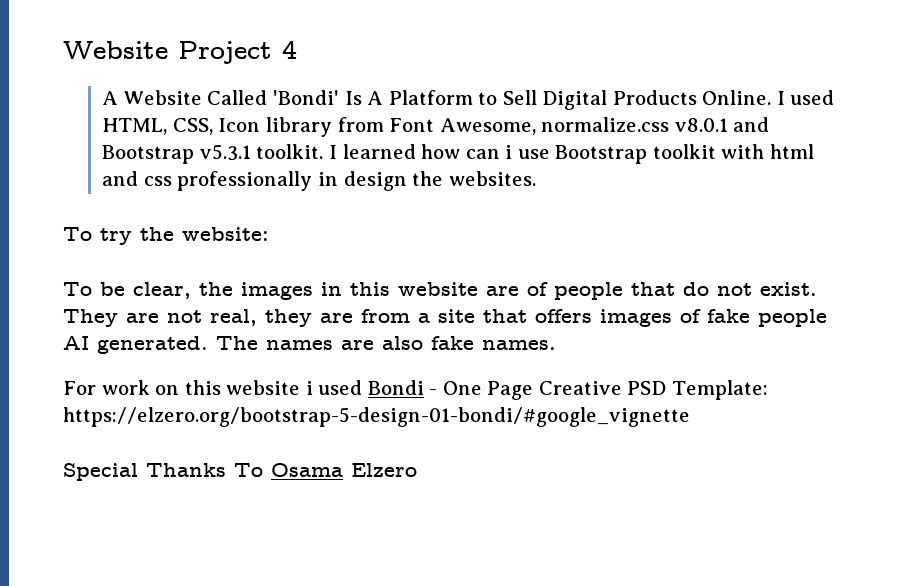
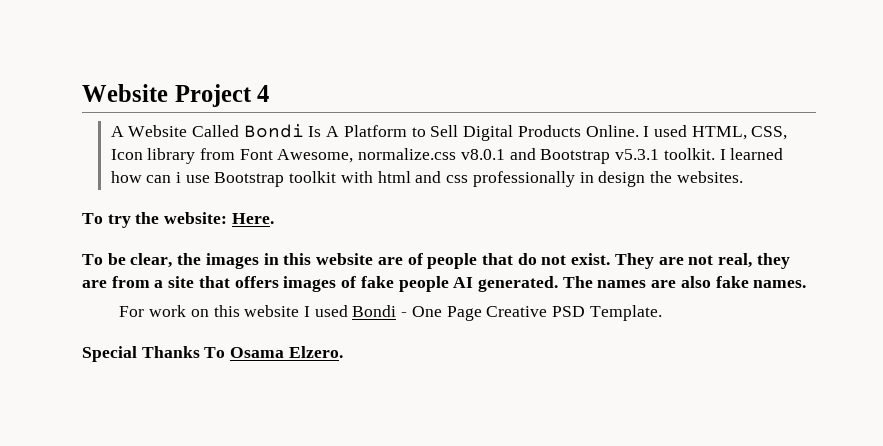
- A Website Called 'Bondi' Is A Platform to Sell Digital Products Online.
+ A Website Called Bondi Is A Platform to Sell Digital Products Online.
- To try the website:
+ To try the website: Here.
- For work on this website i used Bondi - One Page Creative PSD Template: https://elzero.org/bootstrap-5-design-01-bondi/#google_vignette
+ For work on this website I used Bondi - One Page Creative PSD Template.
- Special Thanks To Osama Elzero
+ Special Thanks To Osama Elzero.

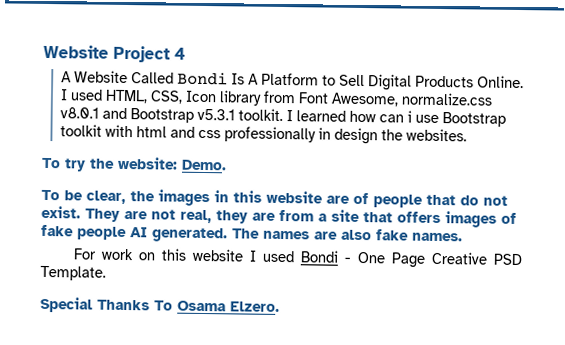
- To try the website: Here.
+ To try the website: Demo.

